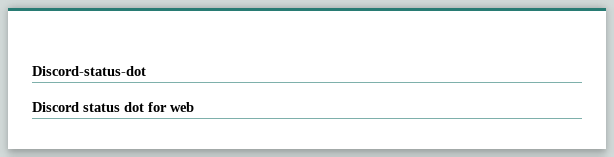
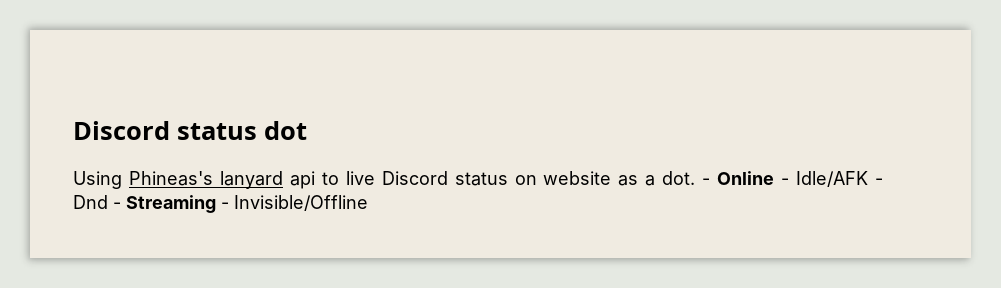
- Discord-status-dot
- Discord status dot for web
+ Discord status dot
+ Using Phineas's lanyard api to live Discord status on website as a dot. - Online - Idle/AFK - Dnd - Streaming - Invisible/Offline

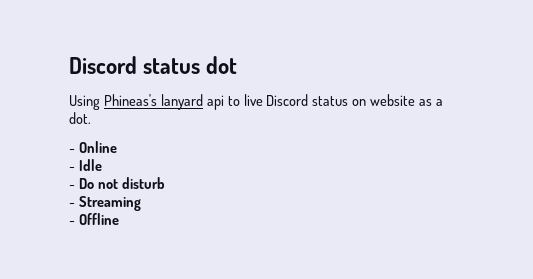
- Using Phineas's lanyard api to live Discord status on website as a dot. - Online - Idle/AFK - Dnd - Streaming - Invisible/Offline
+ Using Phineas's lanyard api to live Discord status on website as a dot.
+ - Online
+ - Idle
+ - Do not disturb
+ - Streaming
+ - Offline

